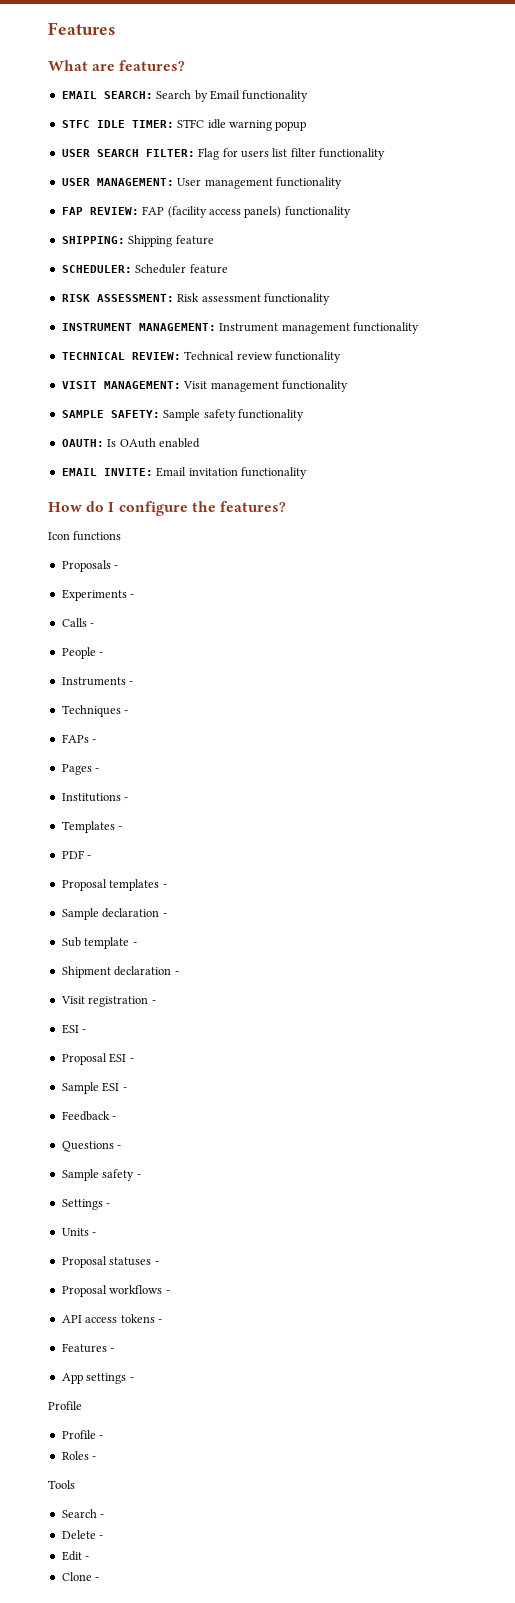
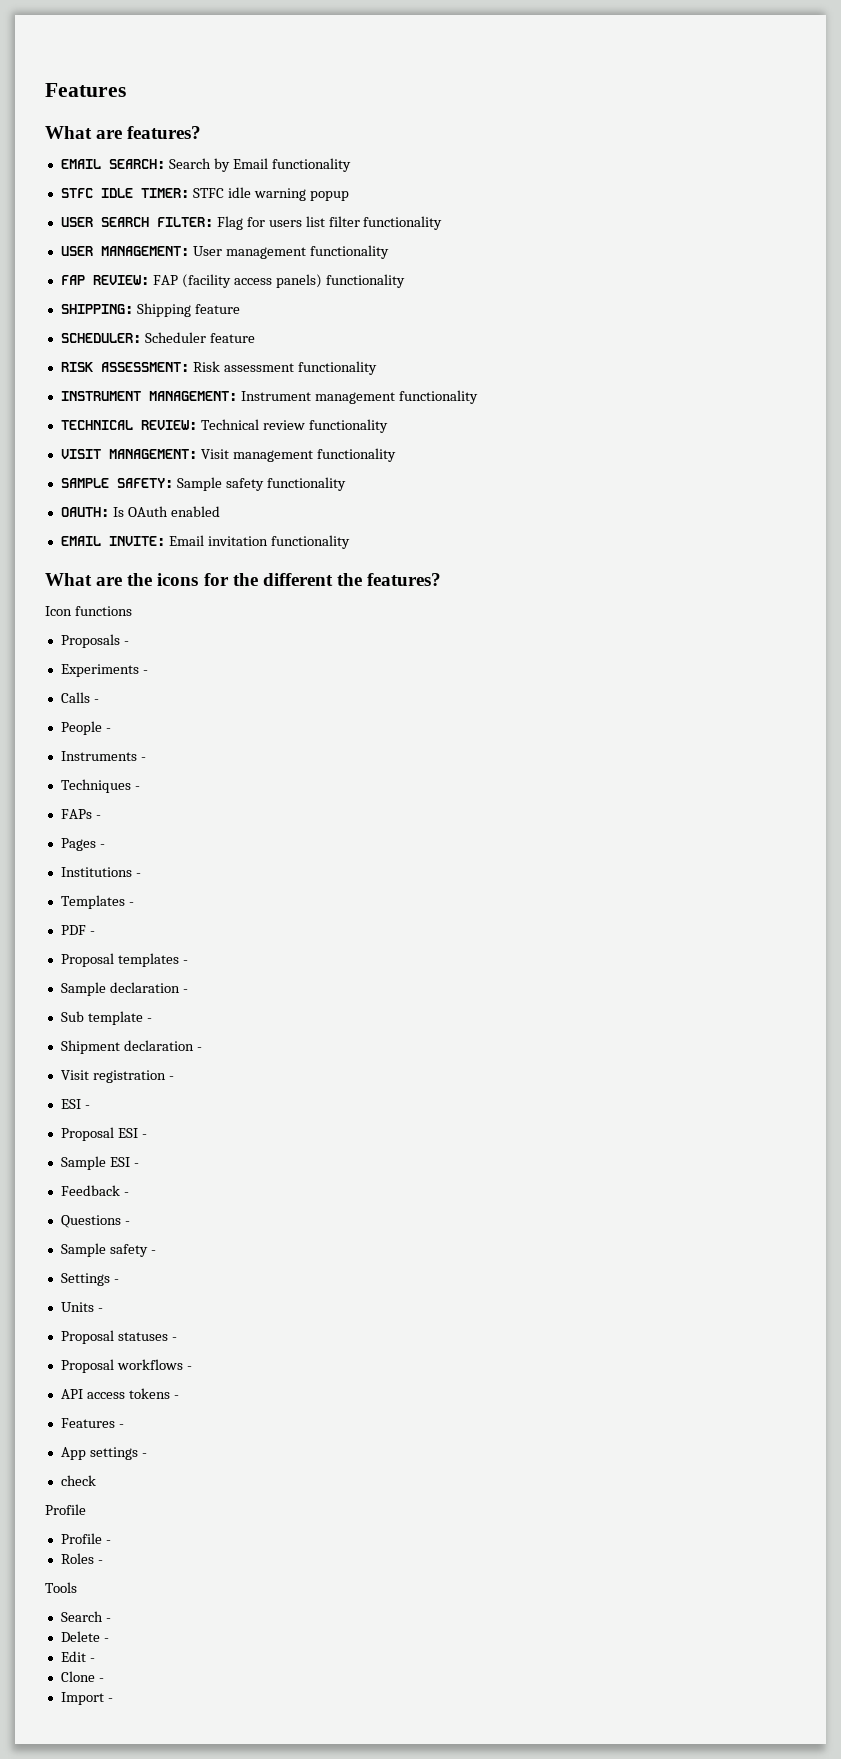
- How do I configure the features?
+ What are the icons for the different the features?
+ check
+ Import -

